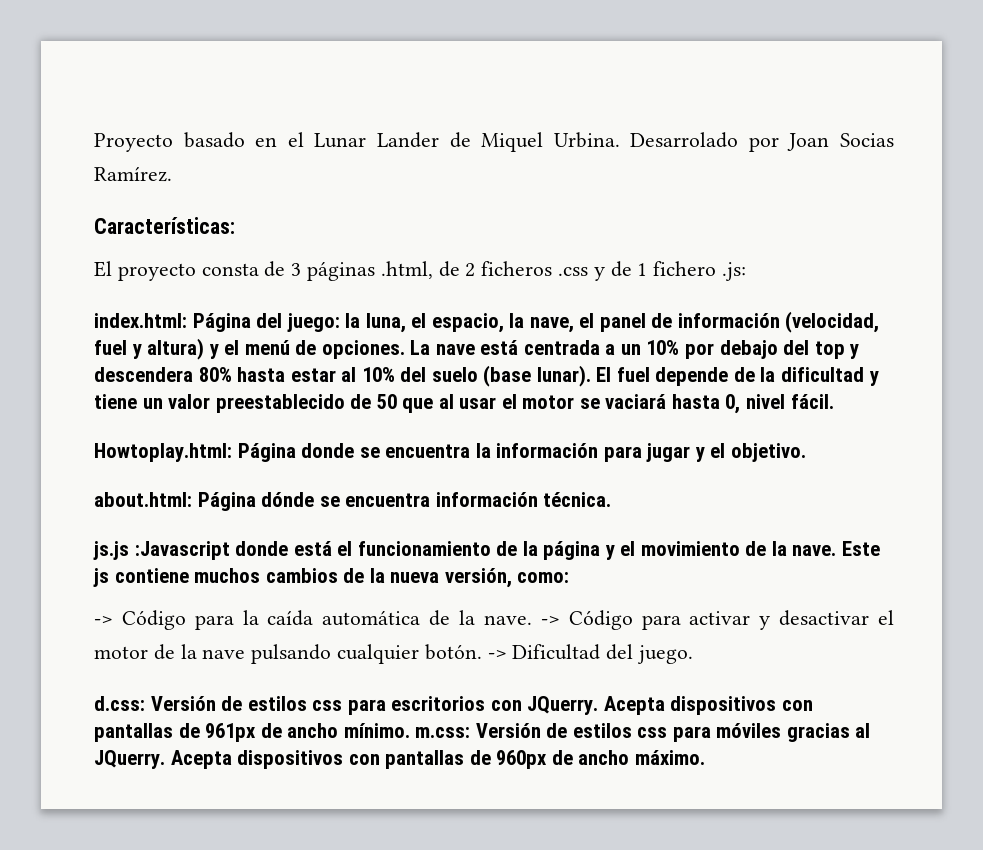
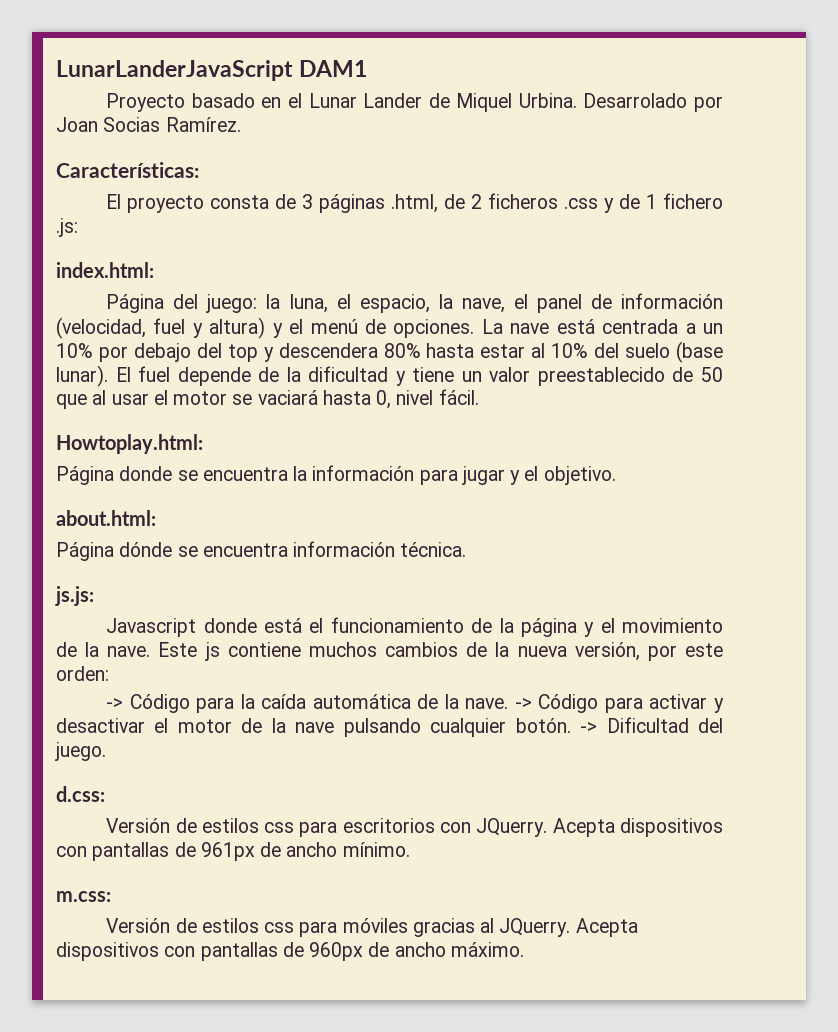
+ LunarLanderJavaScript DAM1
- index.html: Página del juego: la luna, el espacio, la nave, el panel de información (velocidad, fuel y altura) y el menú de opciones.
+ index.html:
+ Página del juego: la luna, el espacio, la nave, el panel de información (velocidad, fuel y altura) y el menú de opciones.
- Howtoplay.html: Página donde se encuentra la información para jugar y el objetivo.
+ Howtoplay.html:
+ Página donde se encuentra la información para jugar y el objetivo.
- about.html: Página dónde se encuentra información técnica.
+ about.html:
+ Página dónde se encuentra información técnica.
- js.js :Javascript donde está el funcionamiento de la página y el movimiento de la nave.
+ js.js:
+ Javascript donde está el funcionamiento de la página y el movimiento de la nave.
- Este js contiene muchos cambios de la nueva versión, como:
+ Este js contiene muchos cambios de la nueva versión, por este orden:
- d.css: Versión de estilos css para escritorios con JQuerry.
+ d.css:
+ Versión de estilos css para escritorios con JQuerry.
- Acepta dispositivos con pantallas de 961px de ancho mínimo. m.css: Versión de estilos css para móviles gracias al JQuerry.
+ Acepta dispositivos con pantallas de 961px de ancho mínimo.
+ m.css:
+ Versión de estilos css para móviles gracias al JQuerry.

